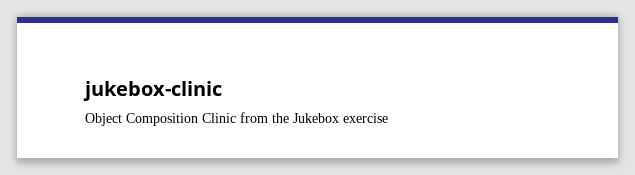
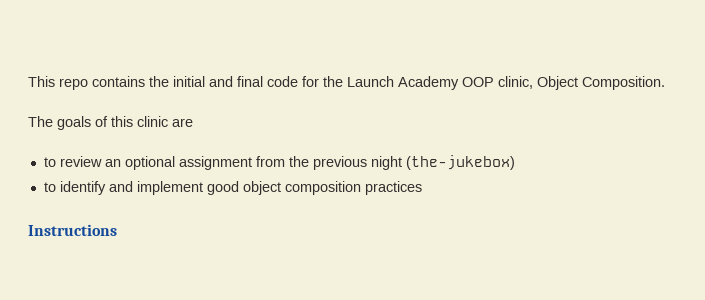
- jukebox-clinic
- Object Composition Clinic from the Jukebox exercise
+ This repo contains the initial and final code for the Launch Academy OOP clinic, Object Composition.
+ The goals of this clinic are
+ to review an optional assignment from the previous night (the-jukebox)
+ to identify and implement good object composition practices
+ Instructions

